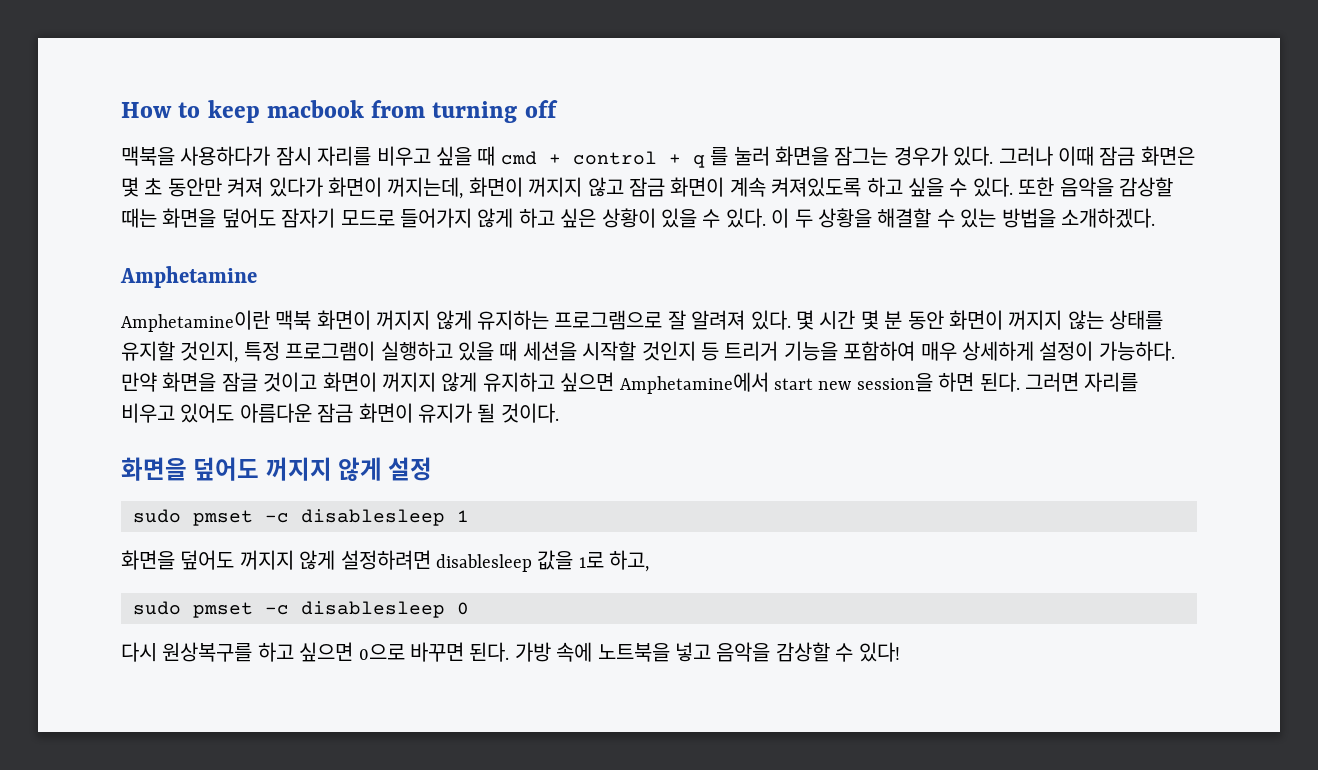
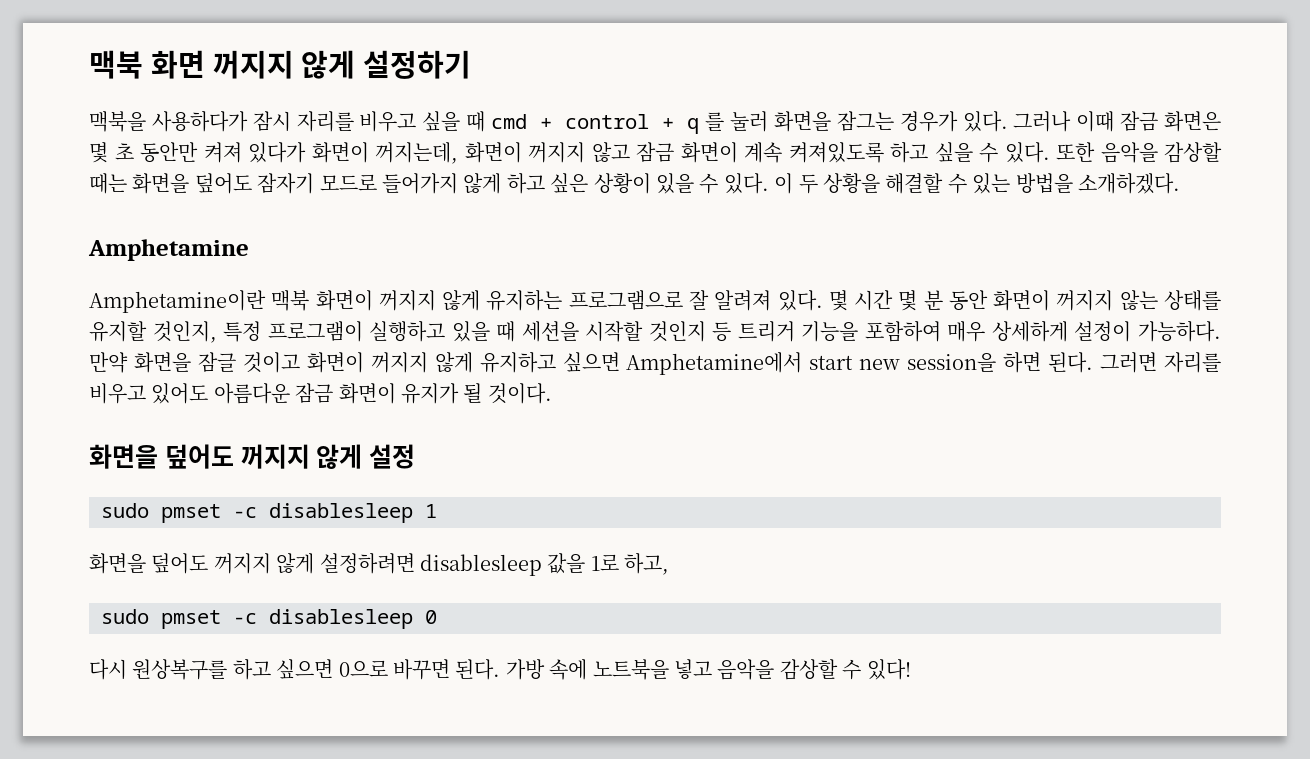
- How to keep macbook from turning off
+ 맥북 화면 꺼지지 않게 설정하기

